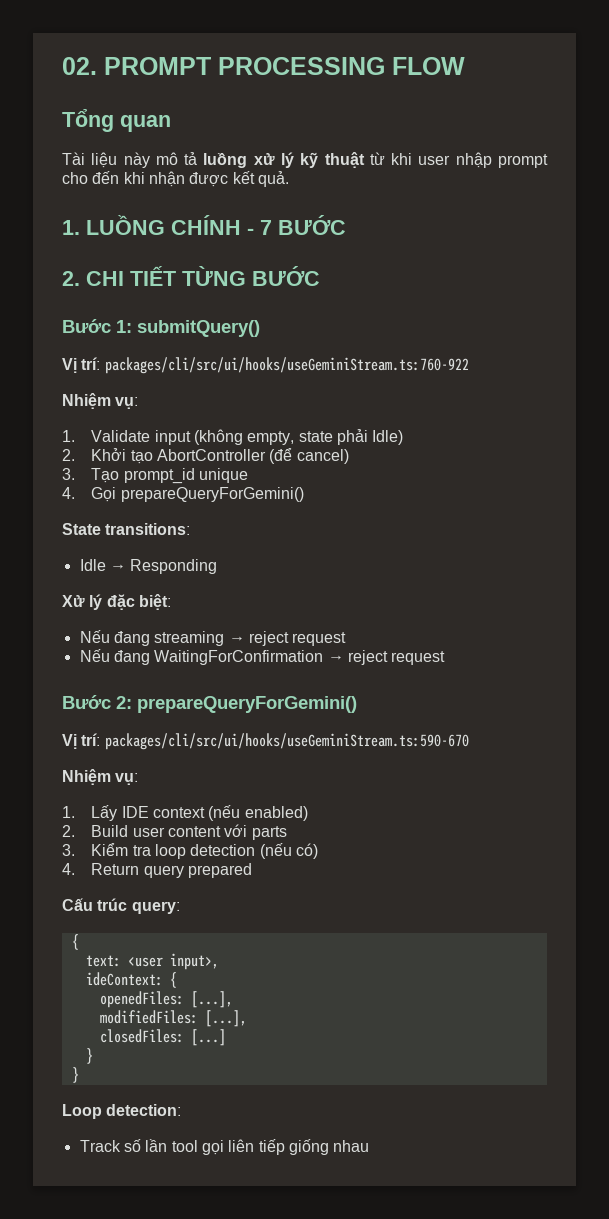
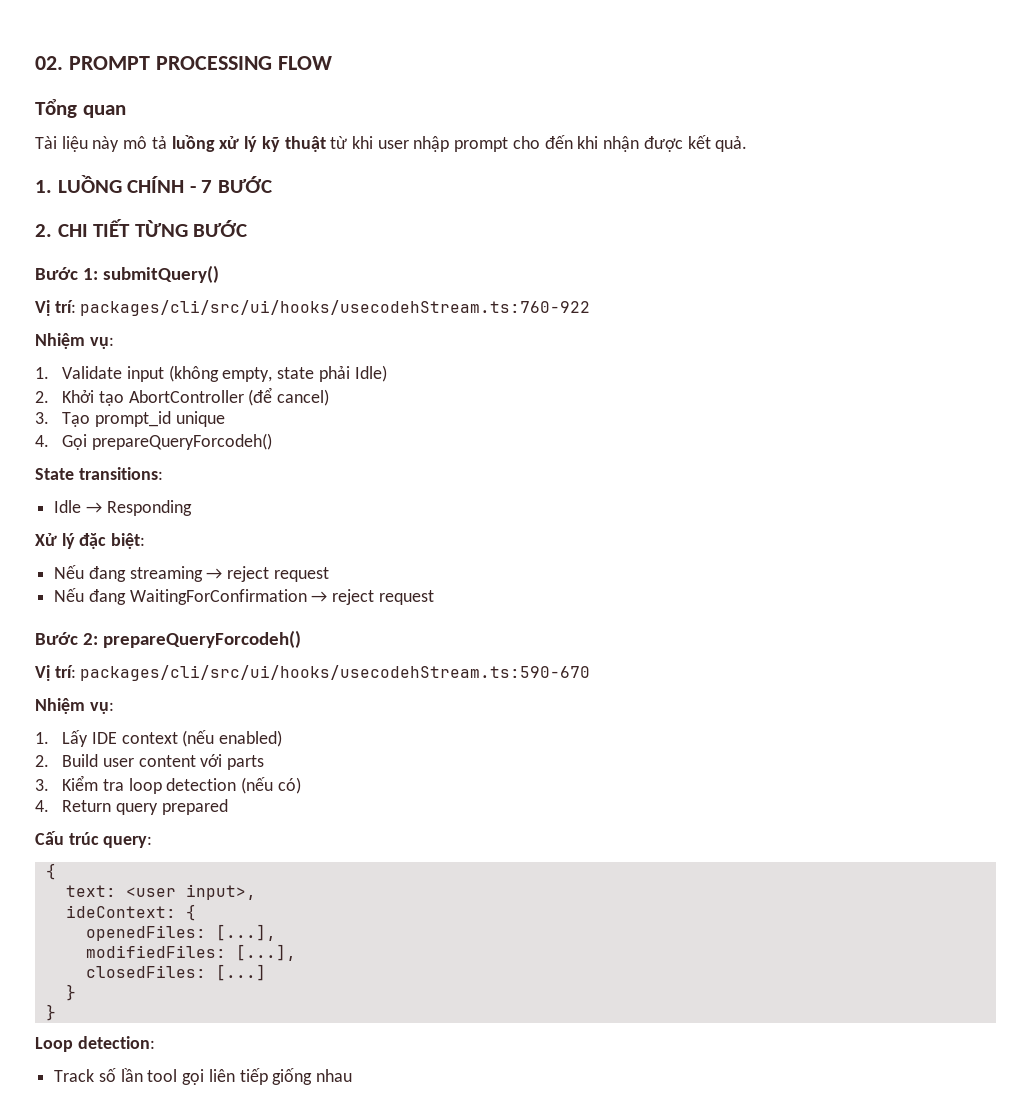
- Vị trí: packages/cli/src/ui/hooks/useGeminiStream.ts:760-922
+ Vị trí: packages/cli/src/ui/hooks/usecodehStream.ts:760-922
- 4. Gọi prepareQueryForGemini()
+ 4. Gọi prepareQueryForcodeh()
- Bước 2: prepareQueryForGemini()
- Vị trí: packages/cli/src/ui/hooks/useGeminiStream.ts:590-670
+ Bước 2: prepareQueryForcodeh()
+ Vị trí: packages/cli/src/ui/hooks/usecodehStream.ts:590-670

